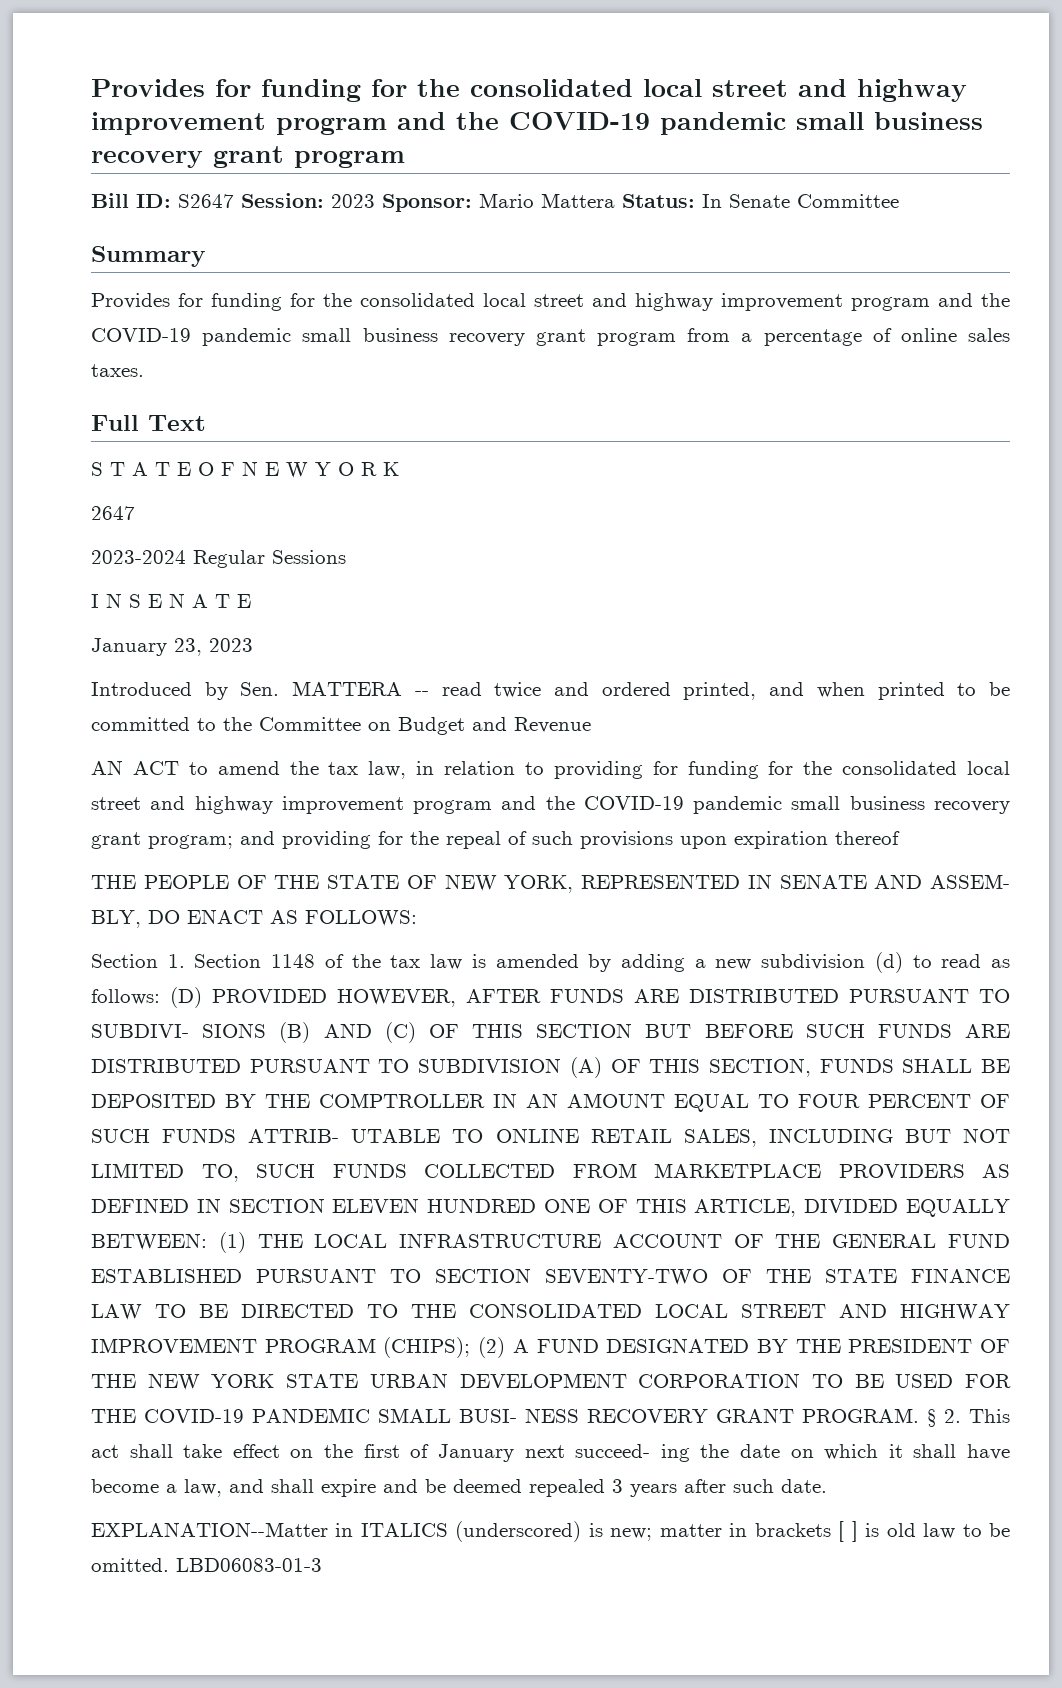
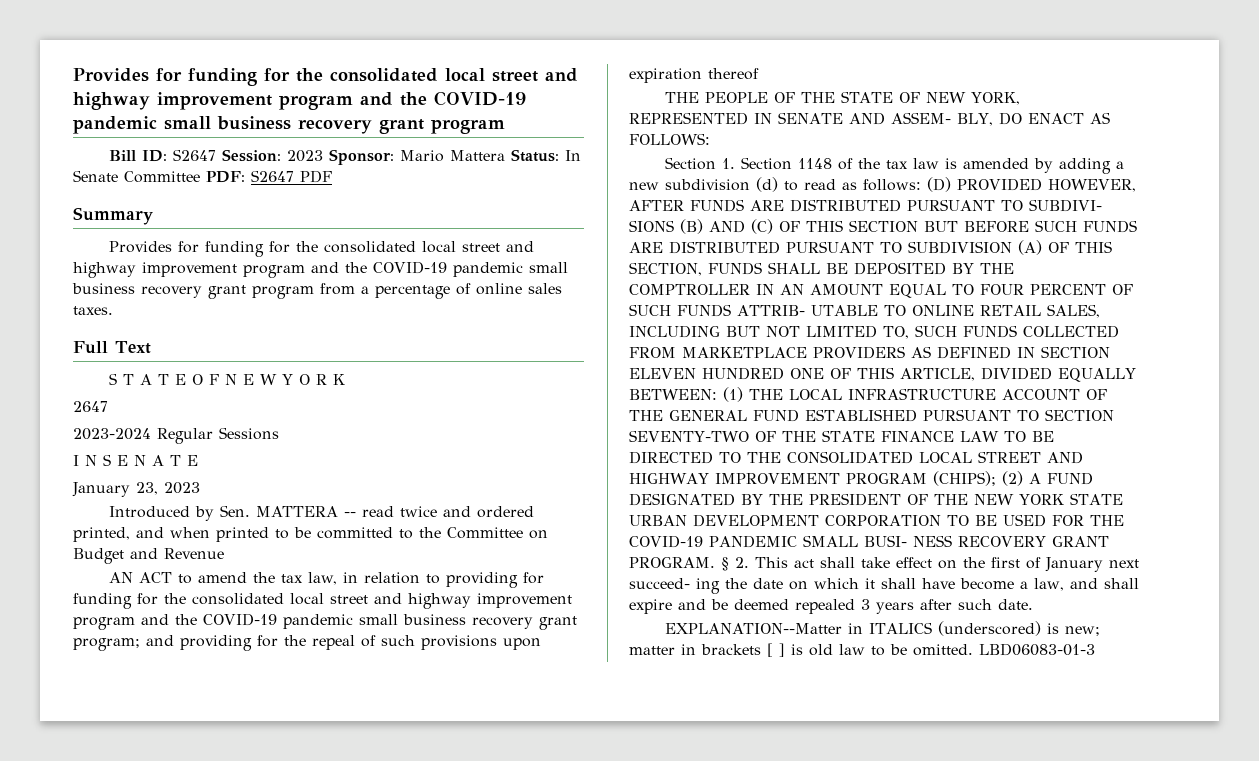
- Bill ID: S2647 Session: 2023 Sponsor: Mario Mattera Status: In Senate Committee
+ Bill ID: S2647 Session: 2023 Sponsor: Mario Mattera Status: In Senate Committee PDF: S2647 PDF

